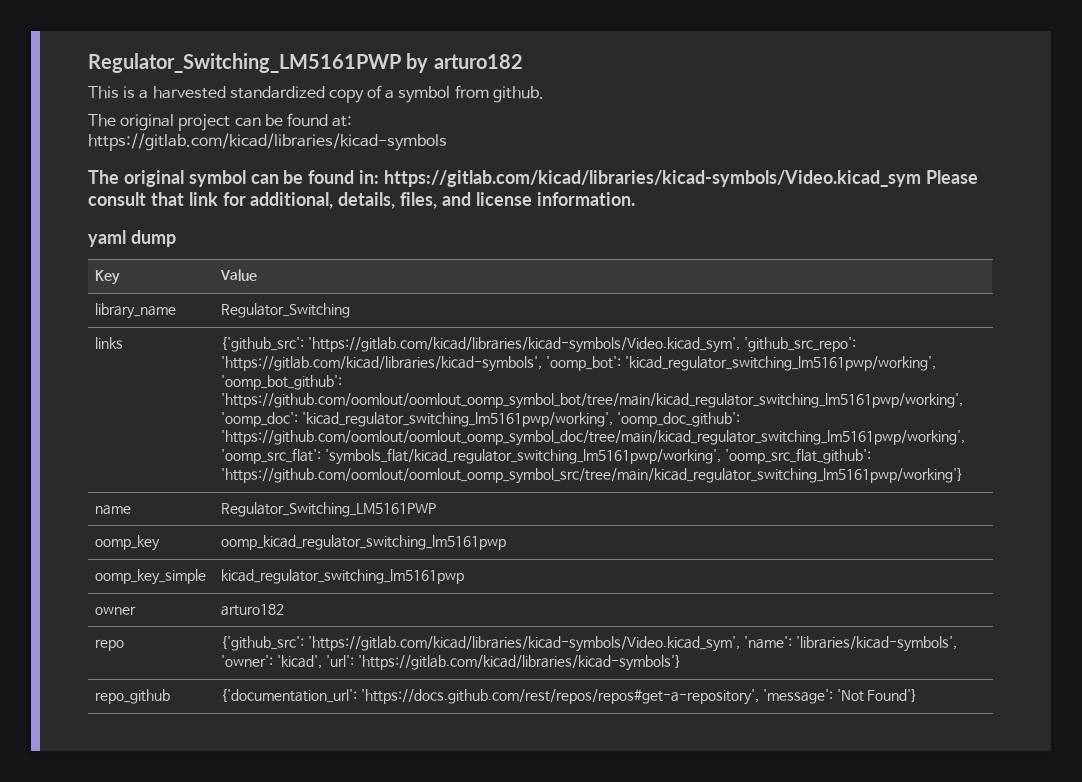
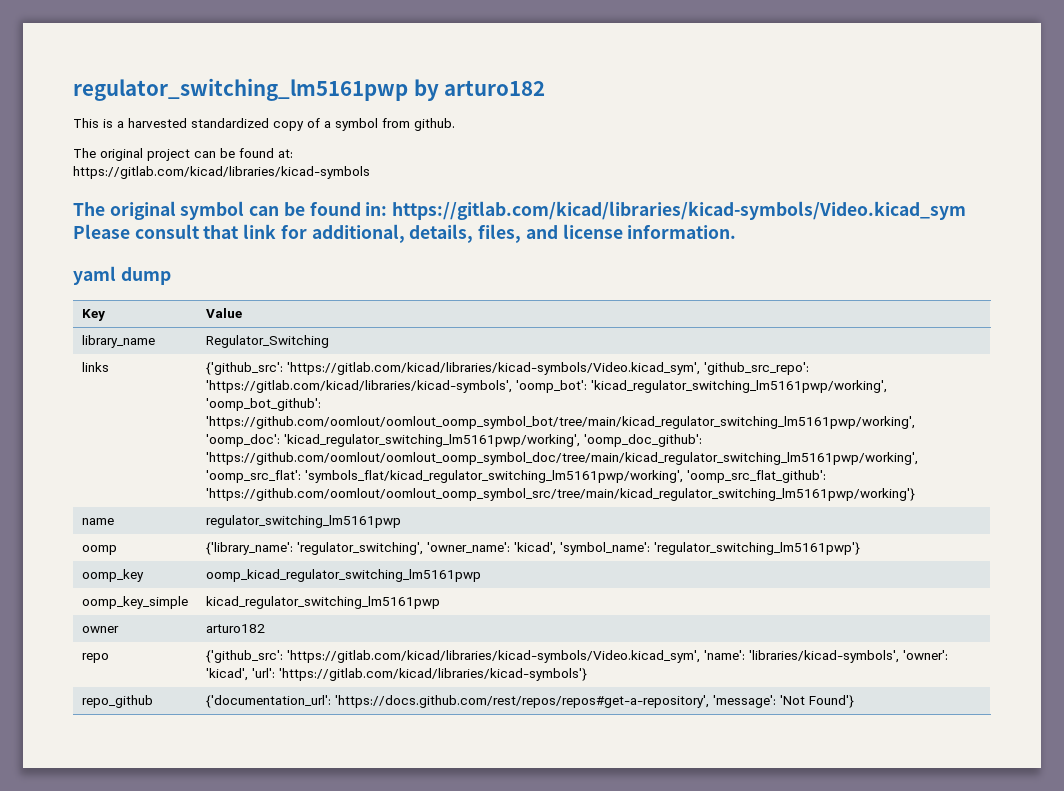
- Regulator_Switching_LM5161PWP by arturo182
+ regulator_switching_lm5161pwp by arturo182
- name | Regulator_Switching_LM5161PWP
+ name | regulator_switching_lm5161pwp
+ oomp | {'library_name': 'regulator_switching', 'owner_name': 'kicad', 'symbol_name': 'regulator_switching_lm5161pwp'}

